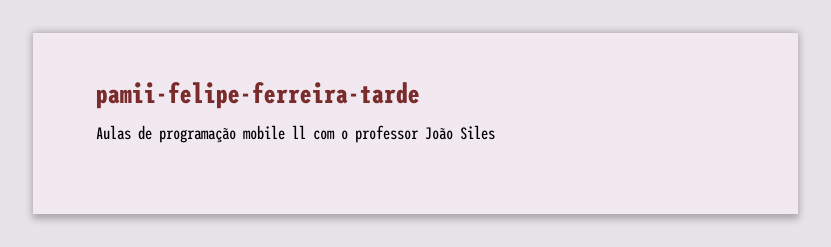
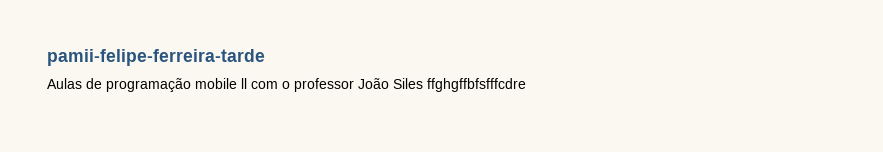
- Aulas de programação mobile ll com o professor João Siles
+ Aulas de programação mobile ll com o professor João Siles ffghgffbfsfffcdre

